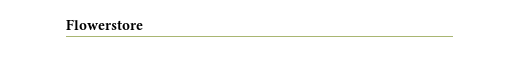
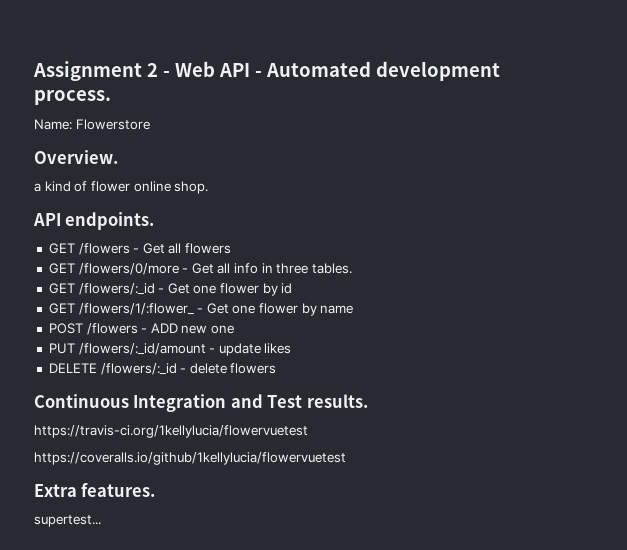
- Flowerstore
+ Assignment 2 - Web API - Automated development process.
+ Name: Flowerstore
+ Overview.
+ a kind of flower online shop.
+ API endpoints.
+ GET /flowers - Get all flowers
+ GET /flowers/0/more - Get all info in three tables.
+ GET /flowers/:_id - Get one flower by id
+ GET /flowers/1/:flower_ - Get one flower by name
+ POST /flowers - ADD new one
+ PUT /flowers/:_id/amount - update likes
+ DELETE /flowers/:_id - delete flowers
+ Continuous Integration and Test results.
+ https://travis-ci.org/1kellylucia/flowervuetest
+ https://coveralls.io/github/1kellylucia/flowervuetest
+ Extra features.
+ supertest...

